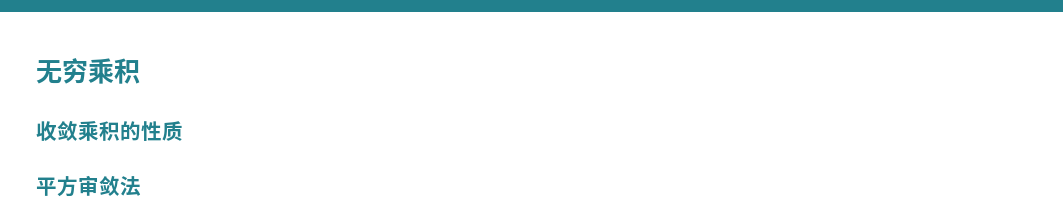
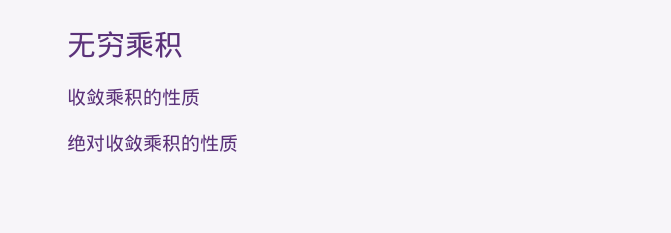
- 平方审敛法
+ 绝对收敛乘积的性质

